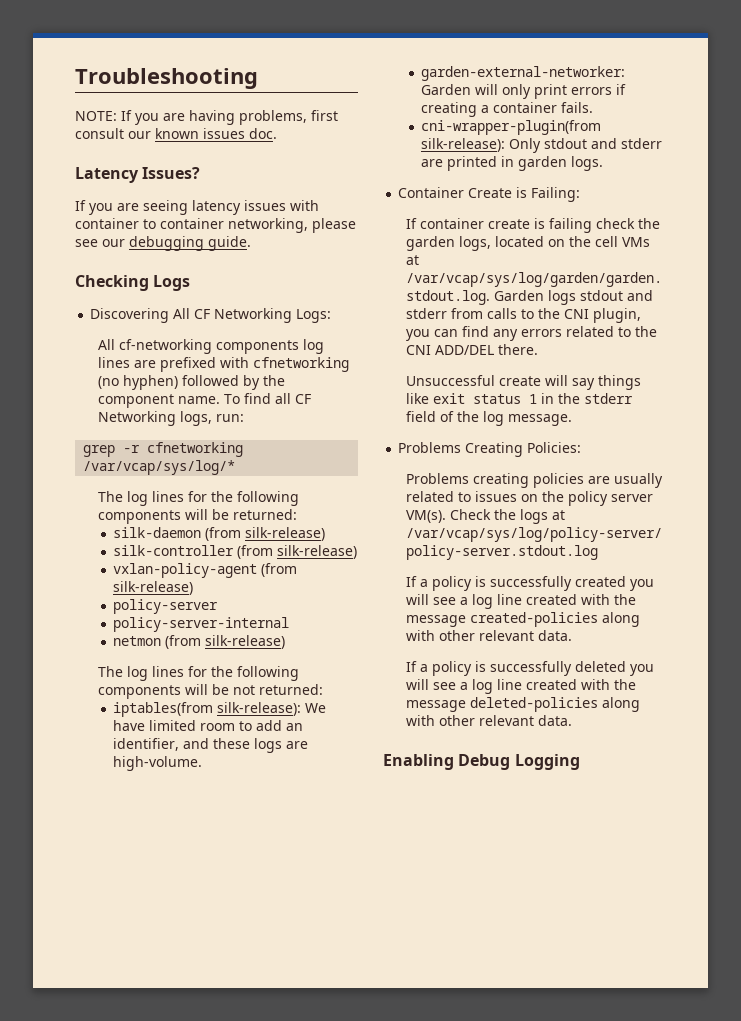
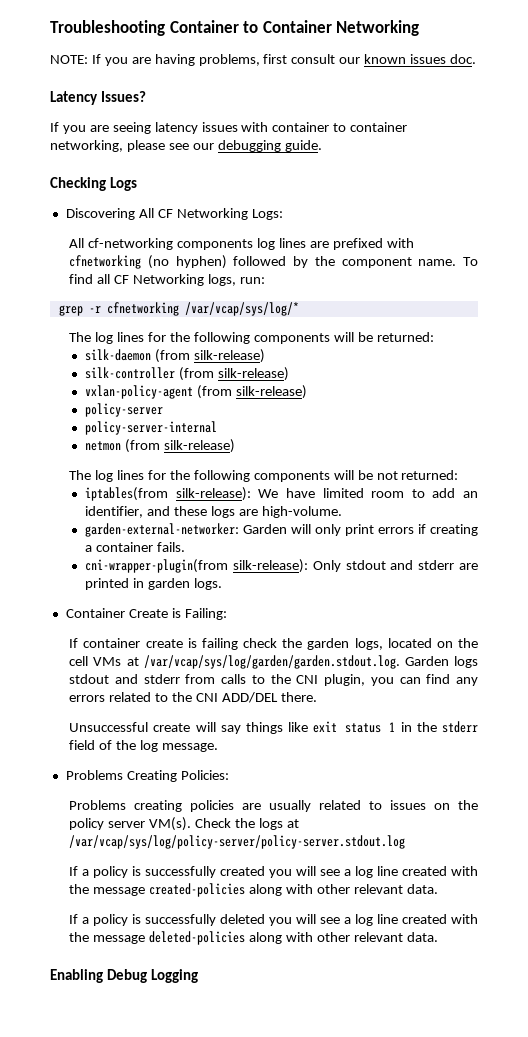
- Troubleshooting
+ Troubleshooting Container to Container Networking

